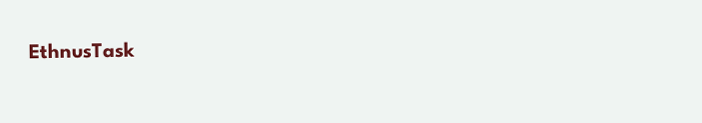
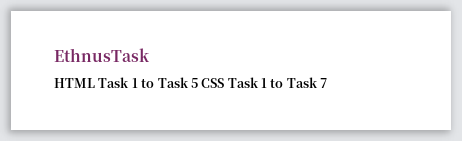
+ HTML Task 1 to Task 5 CSS Task 1 to Task 7

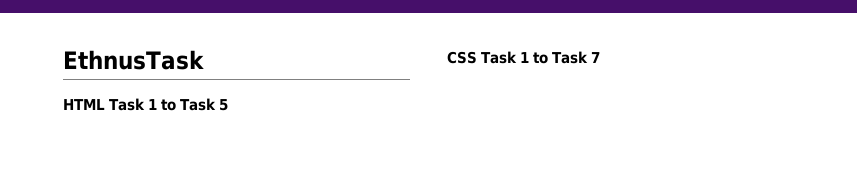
- HTML Task 1 to Task 5 CSS Task 1 to Task 7
+ HTML Task 1 to Task 5
+ CSS Task 1 to Task 7

